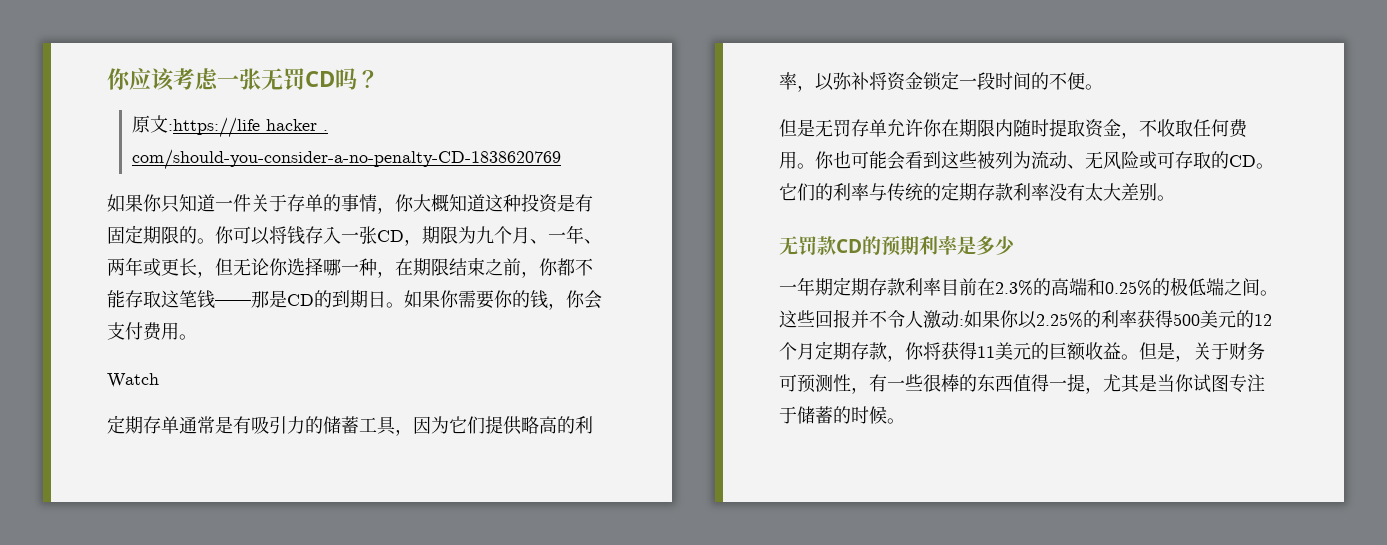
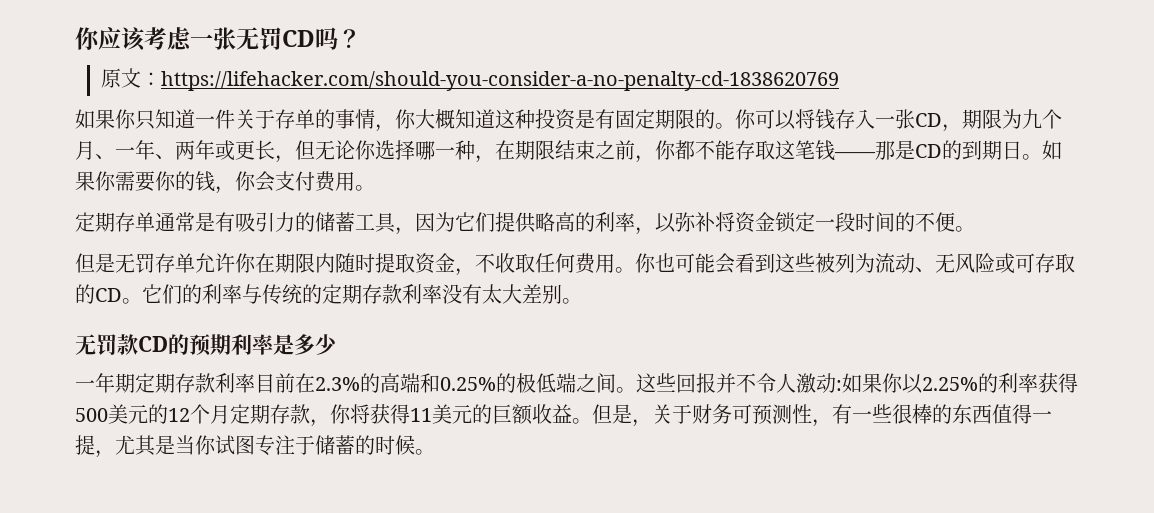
- 原文:https://life hacker . com/should-you-consider-a-no-penalty-CD-1838620769
+ 原文：https://lifehacker.com/should-you-consider-a-no-penalty-cd-1838620769
- Watch

